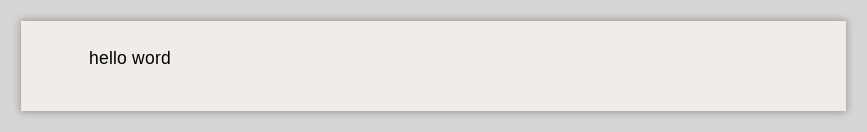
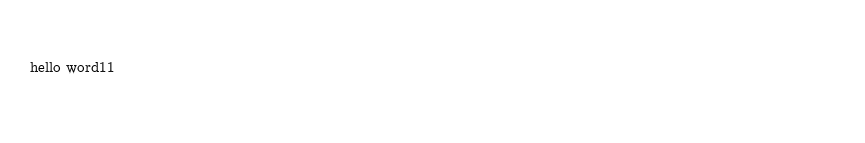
- hello word
+ hello word11

